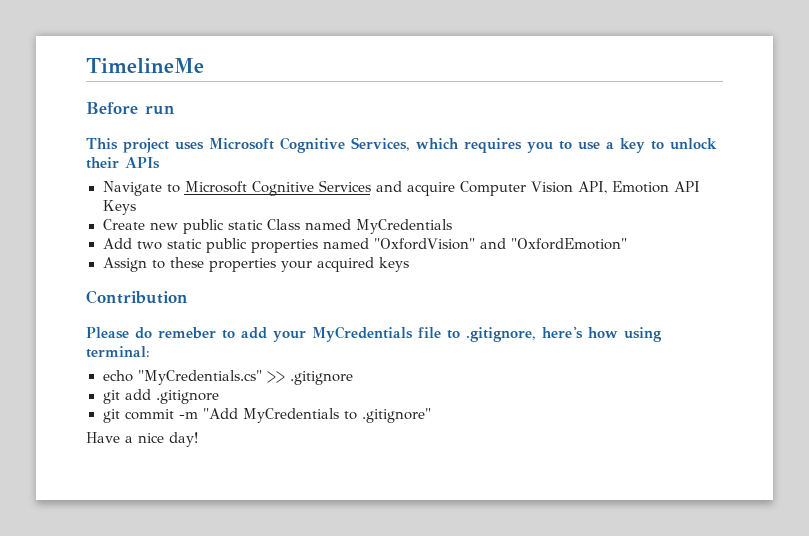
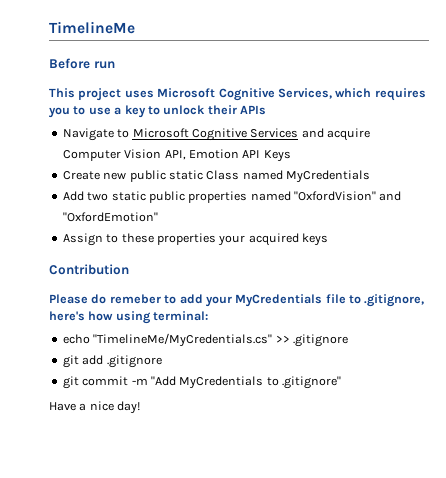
- echo "MyCredentials.cs" >> .gitignore
+ echo "TimelineMe/MyCredentials.cs" >> .gitignore

